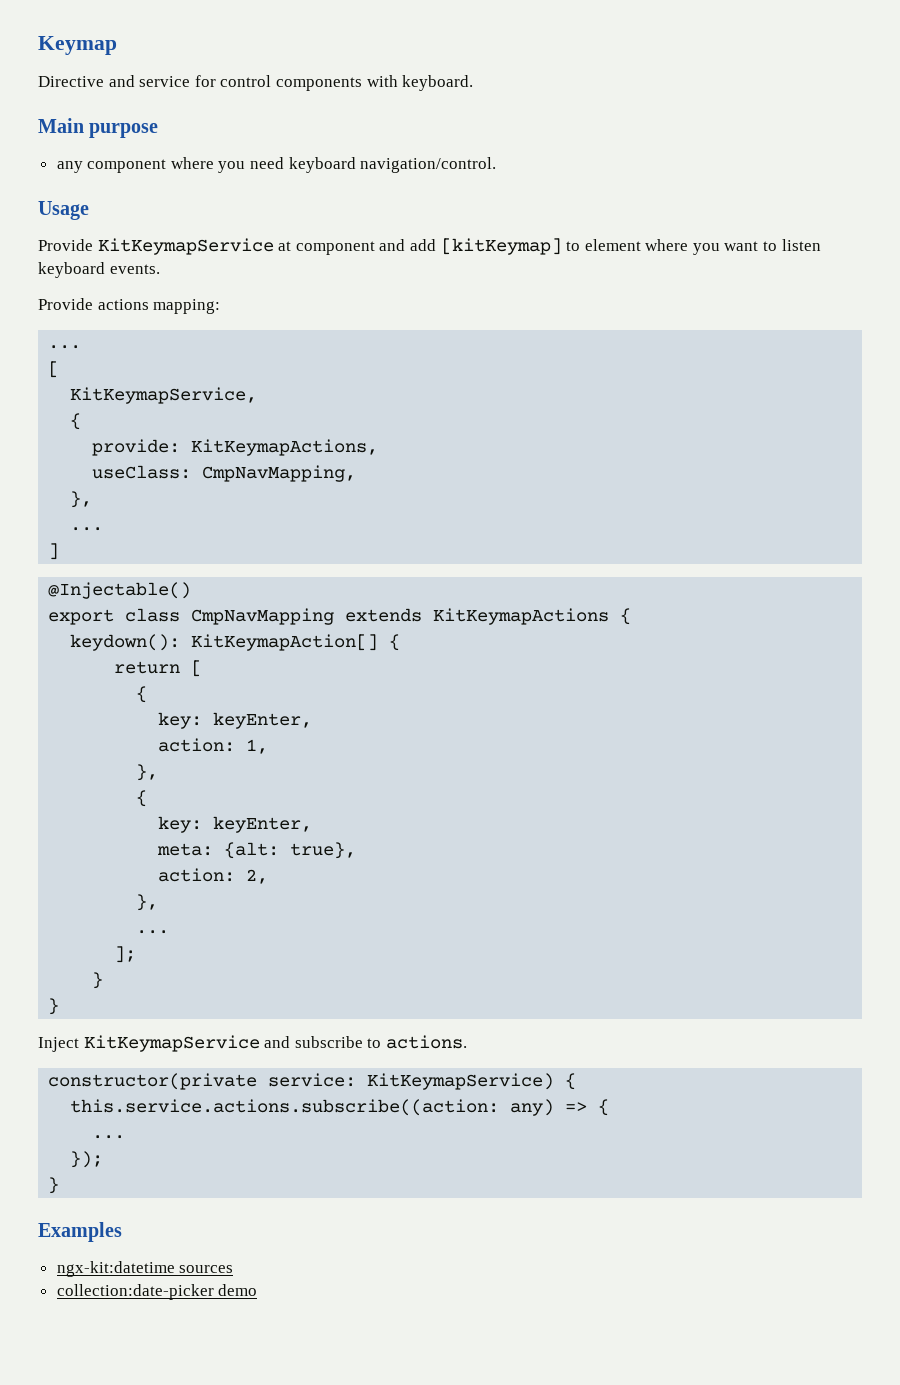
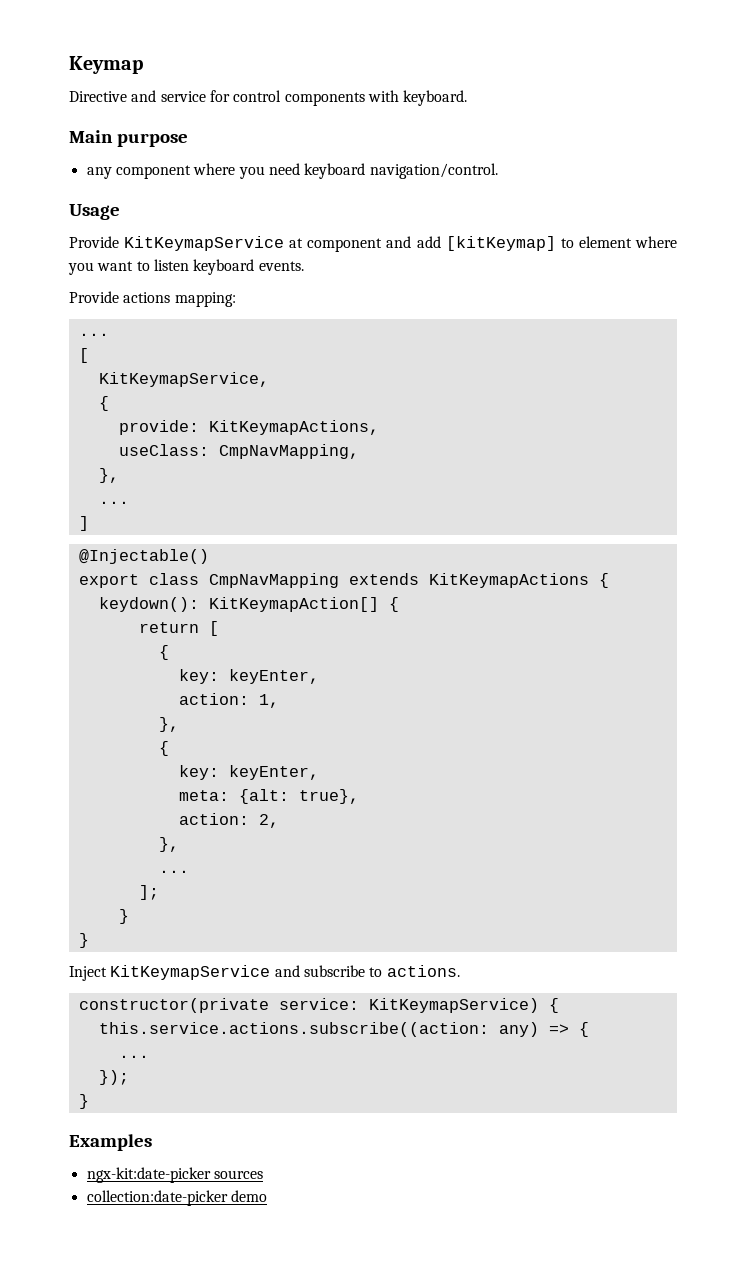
- ngx-kit:datetime sources
+ ngx-kit:date-picker sources

